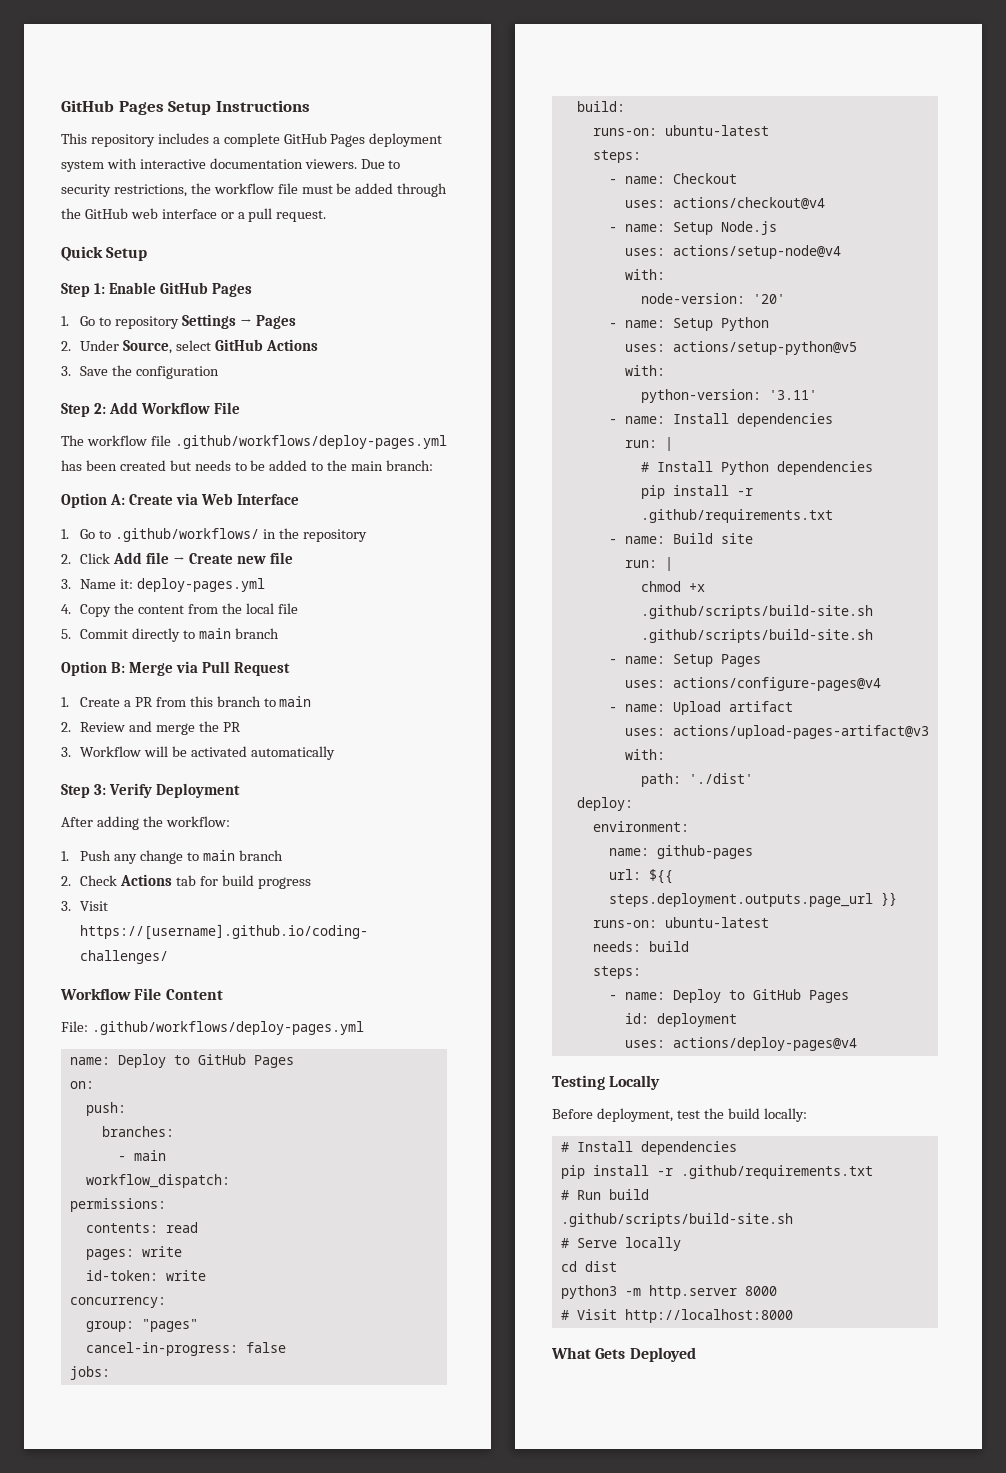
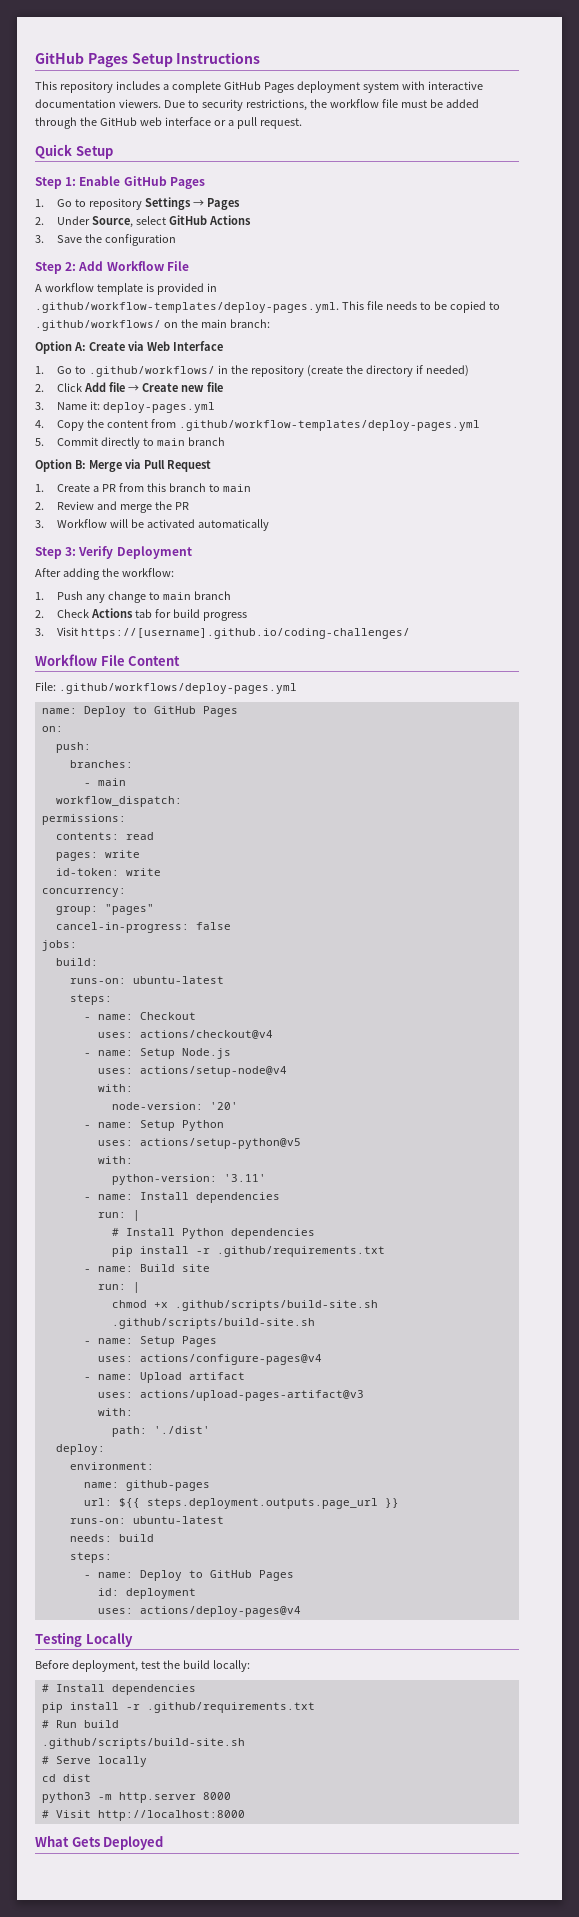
- The workflow file .github/workflows/deploy-pages.yml has been created but needs to be added to the main branch:
+ A workflow template is provided in .github/workflow-templates/deploy-pages.yml. This file needs to be copied to .github/workflows/ on the main branch:
- 1. Go to .github/workflows/ in the repository
+ 1. Go to .github/workflows/ in the repository (create the directory if needed)
- 4. Copy the content from the local file
+ 4. Copy the content from .github/workflow-templates/deploy-pages.yml

